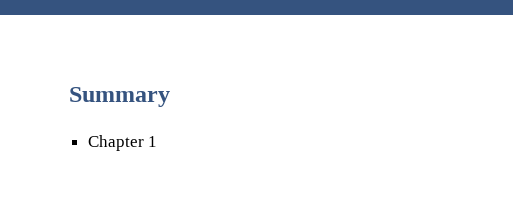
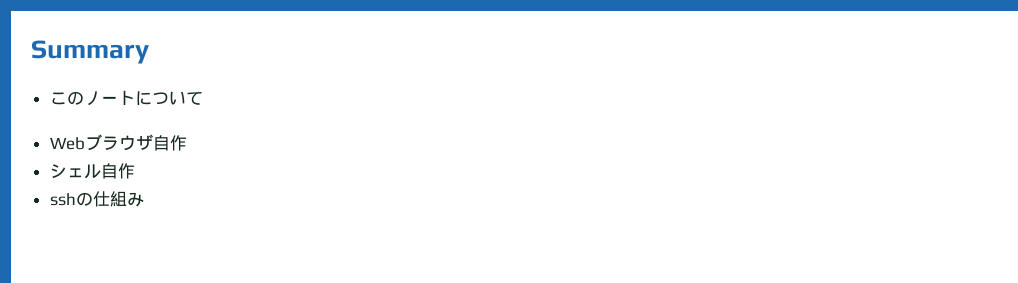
- Chapter 1
+ このノートについて
+ Webブラウザ自作
+ シェル自作
+ sshの仕組み

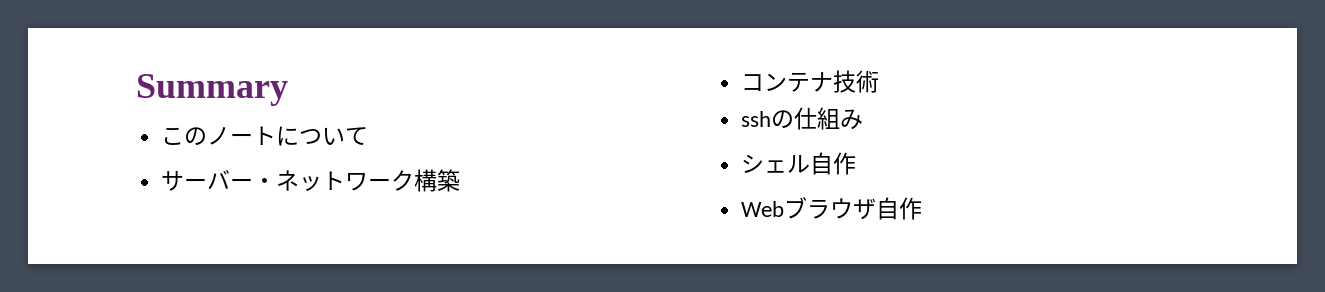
+ サーバー・ネットワーク構築
+ コンテナ技術
+ sshの仕組み
+ シェル自作
- シェル自作
- sshの仕組み

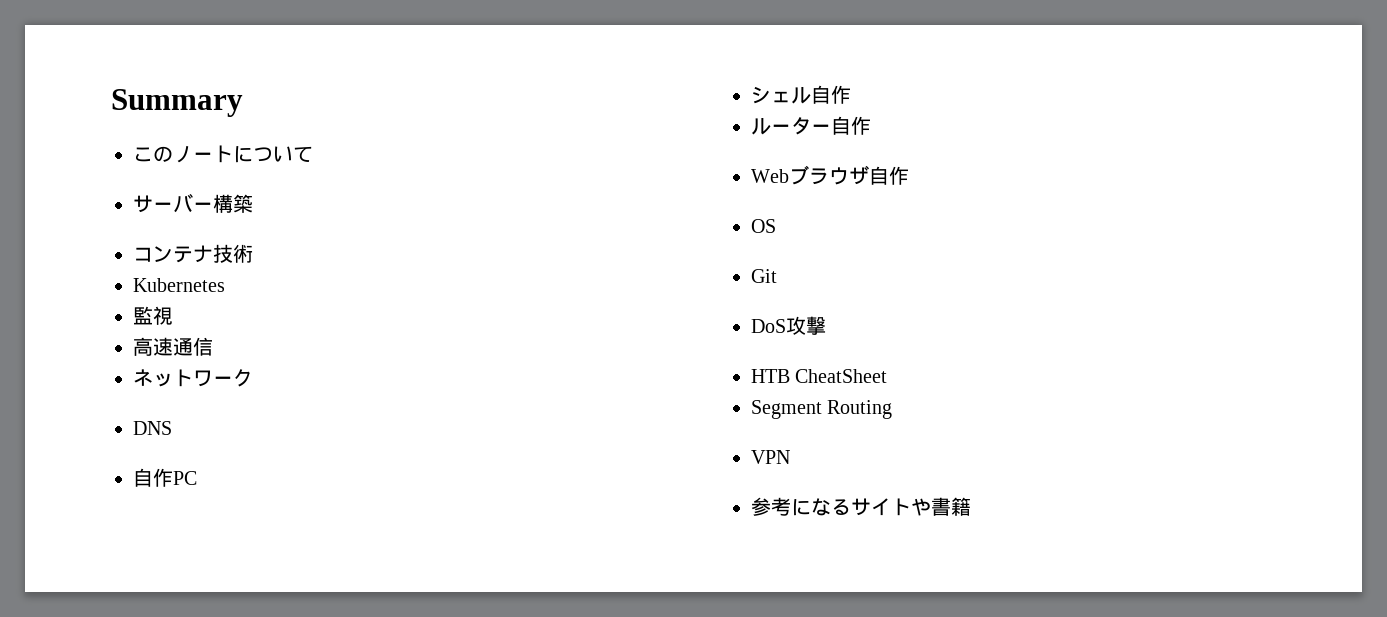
- サーバー・ネットワーク構築
+ サーバー構築
- sshの仕組み
+ Kubernetes
+ 監視
+ 高速通信
+ ネットワーク
+ DNS
+ 自作PC
+ ルーター自作
+ OS
+ Git
+ DoS攻撃
+ HTB CheatSheet
+ Segment Routing
+ VPN
+ 参考になるサイトや書籍

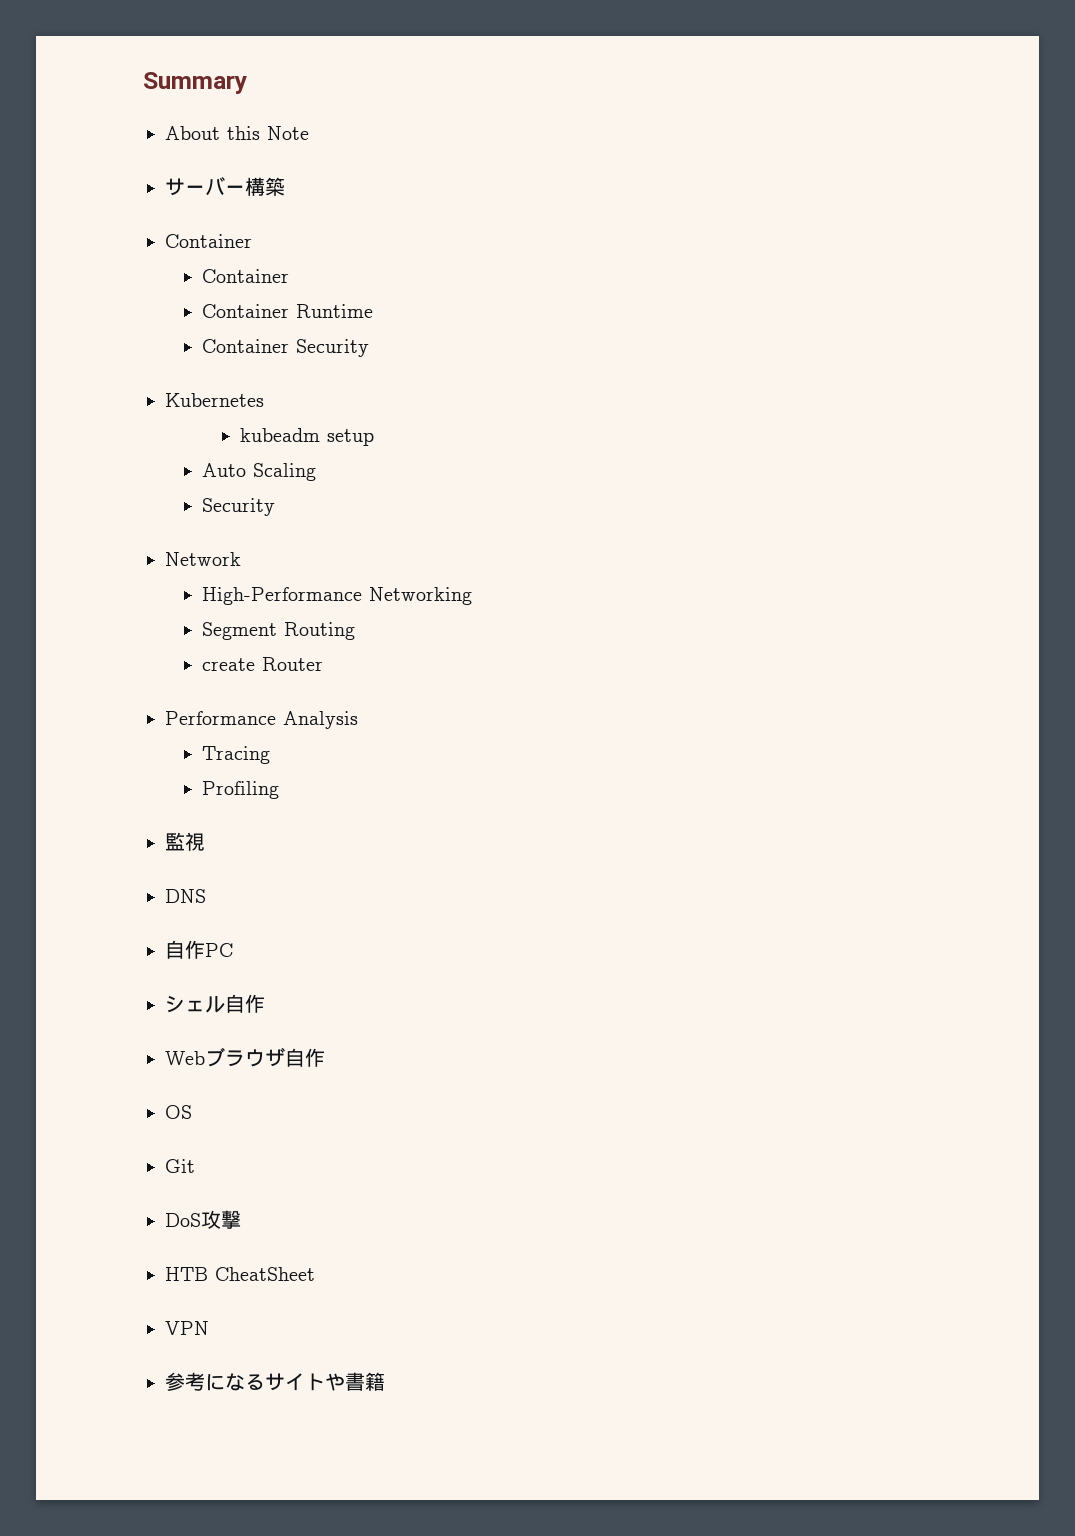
- このノートについて
+ About this Note
  サーバー構築
- コンテナ技術
+ Container
+ Container
+ Container Runtime
+ Container Security
  Kubernetes
+ kubeadm setup
+ Auto Scaling
+ Security
+ Network
+ High-Performance Networking
+ Segment Routing
+ create Router
+ Performance Analysis
+ Tracing
+ Profiling
  監視
- 高速通信
- ネットワーク
- ルーター自作
- Segment Routing

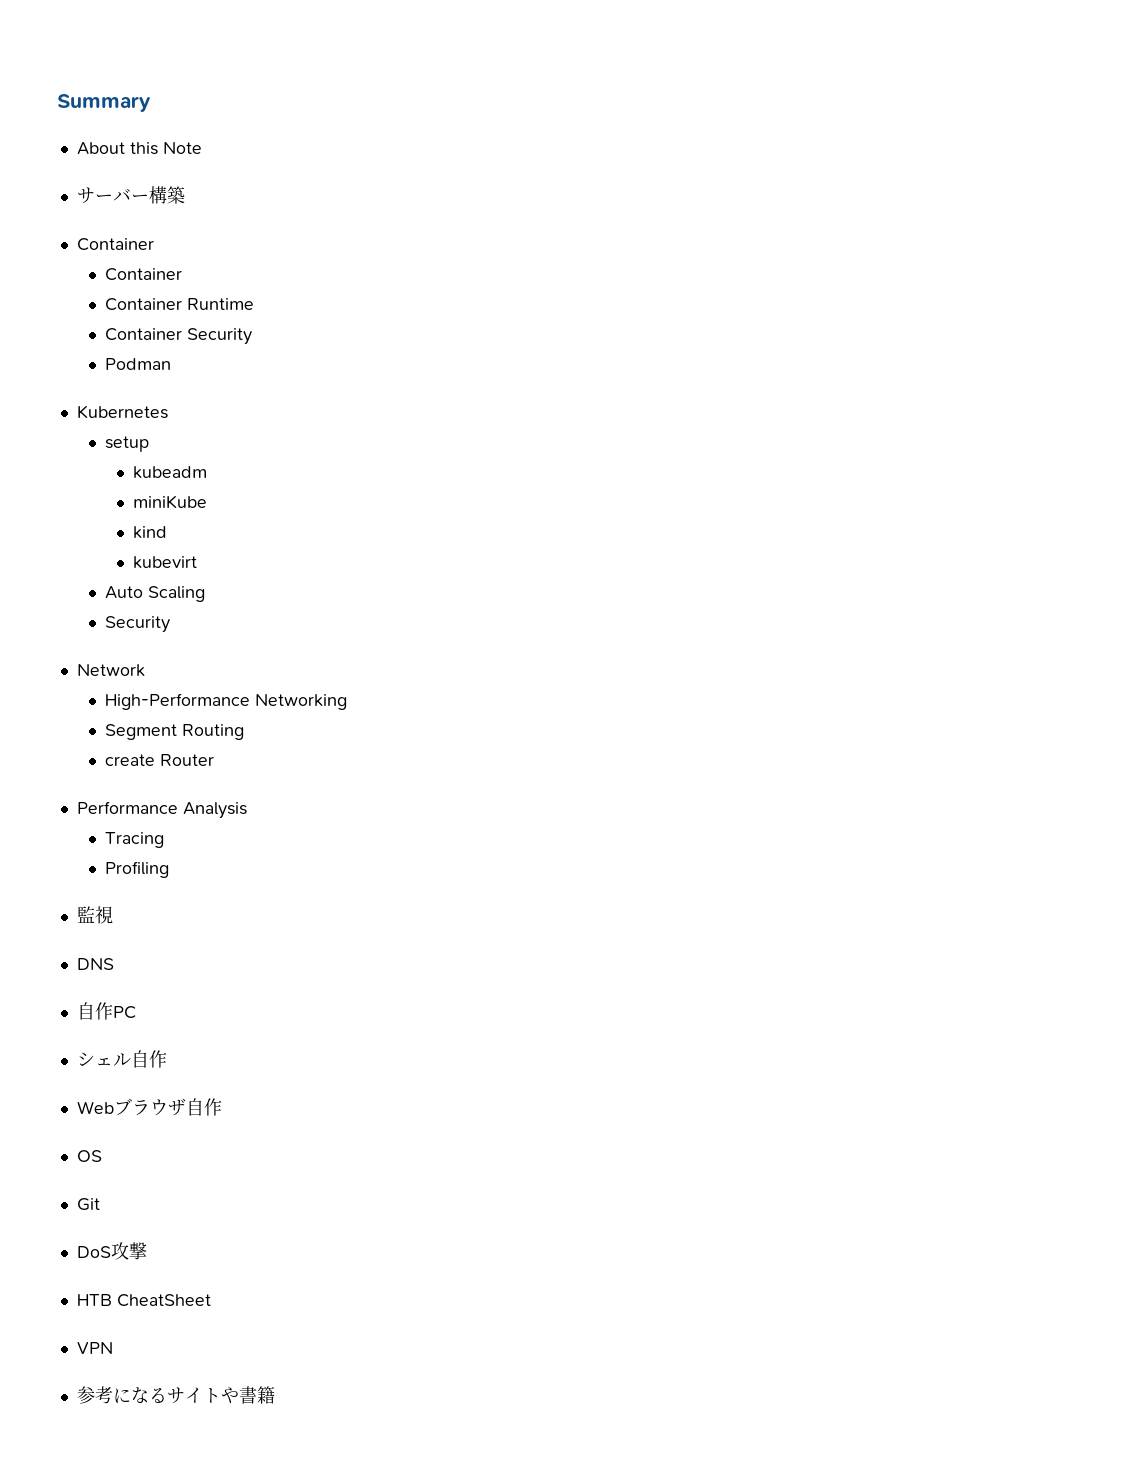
+ Podman
+ setup
- kubeadm setup
+ kubeadm
+ miniKube
+ kind
+ kubevirt

